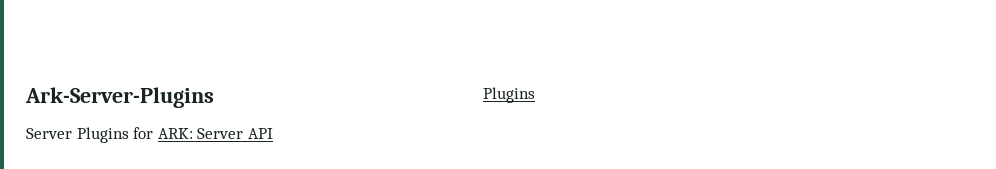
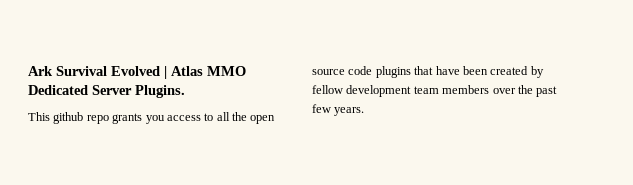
- Ark-Server-Plugins
- Server Plugins for ARK: Server API
- Plugins
+ Ark Survival Evolved | Atlas MMO Dedicated Server Plugins.
+ This github repo grants you access to all the open source code plugins that have been created by fellow development team members over the past few years.

